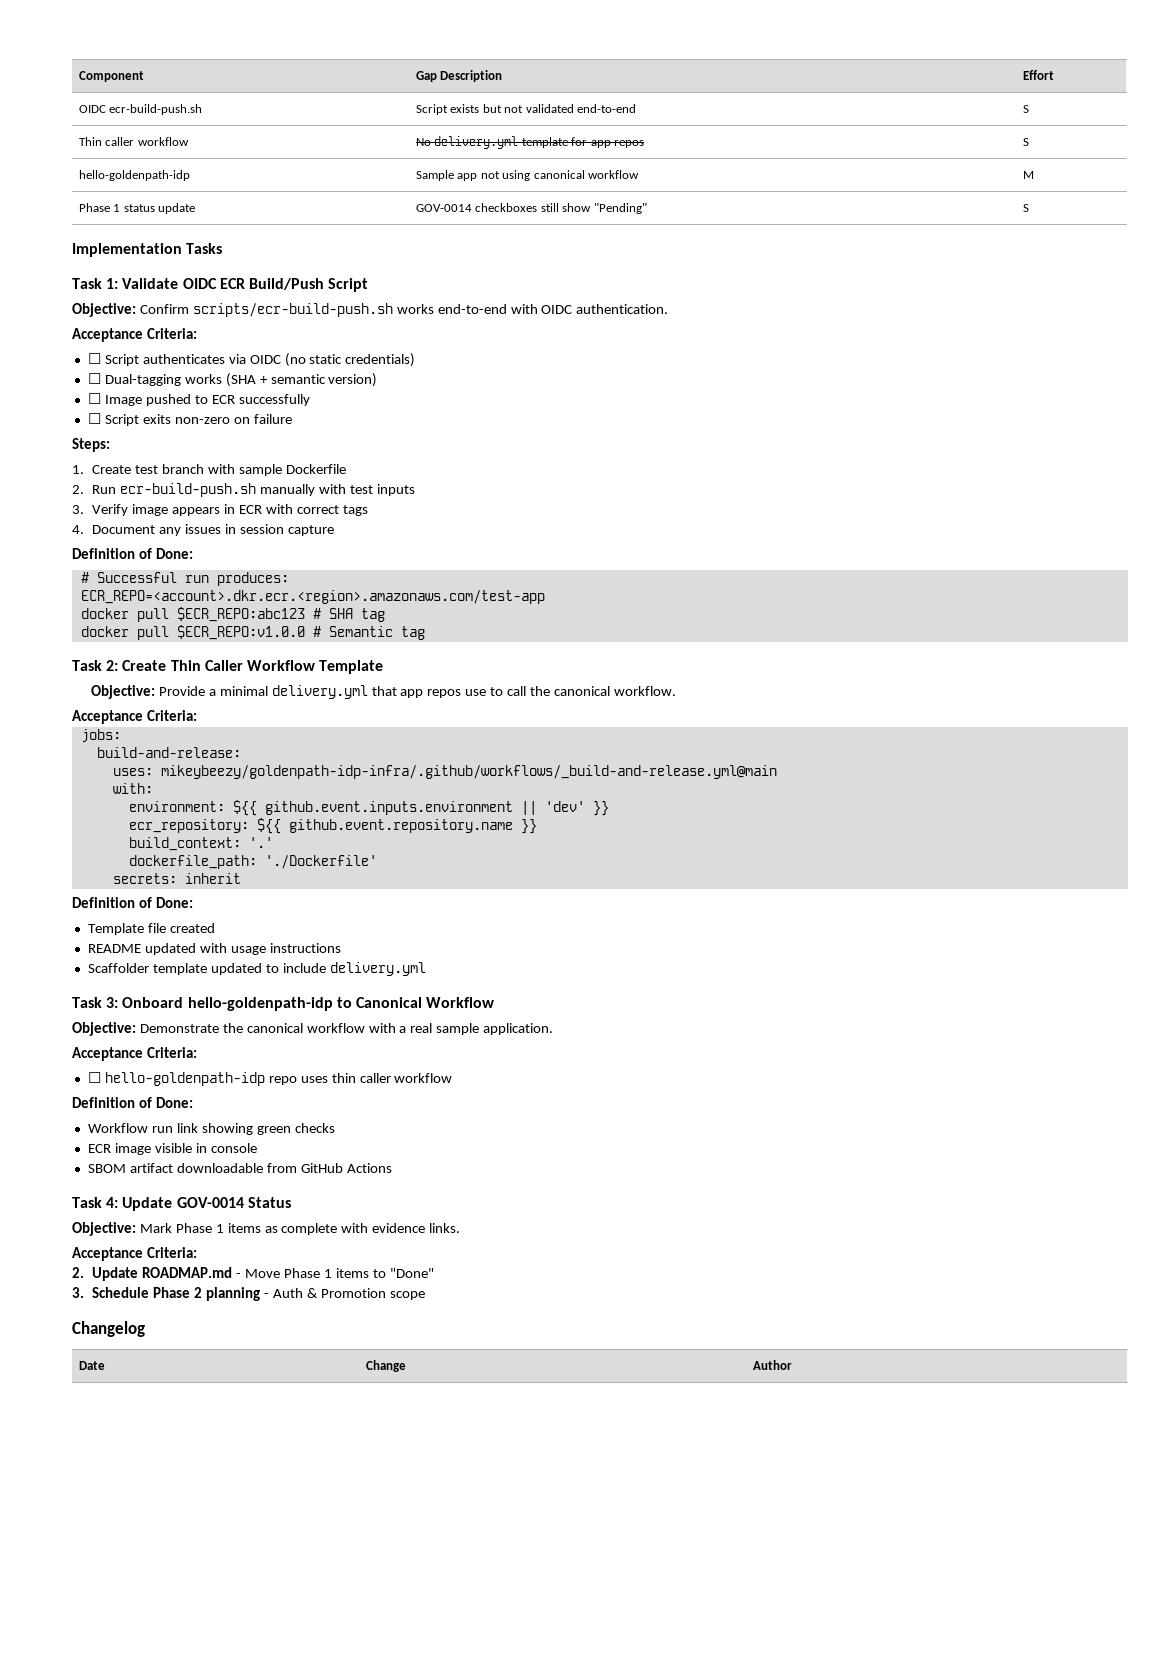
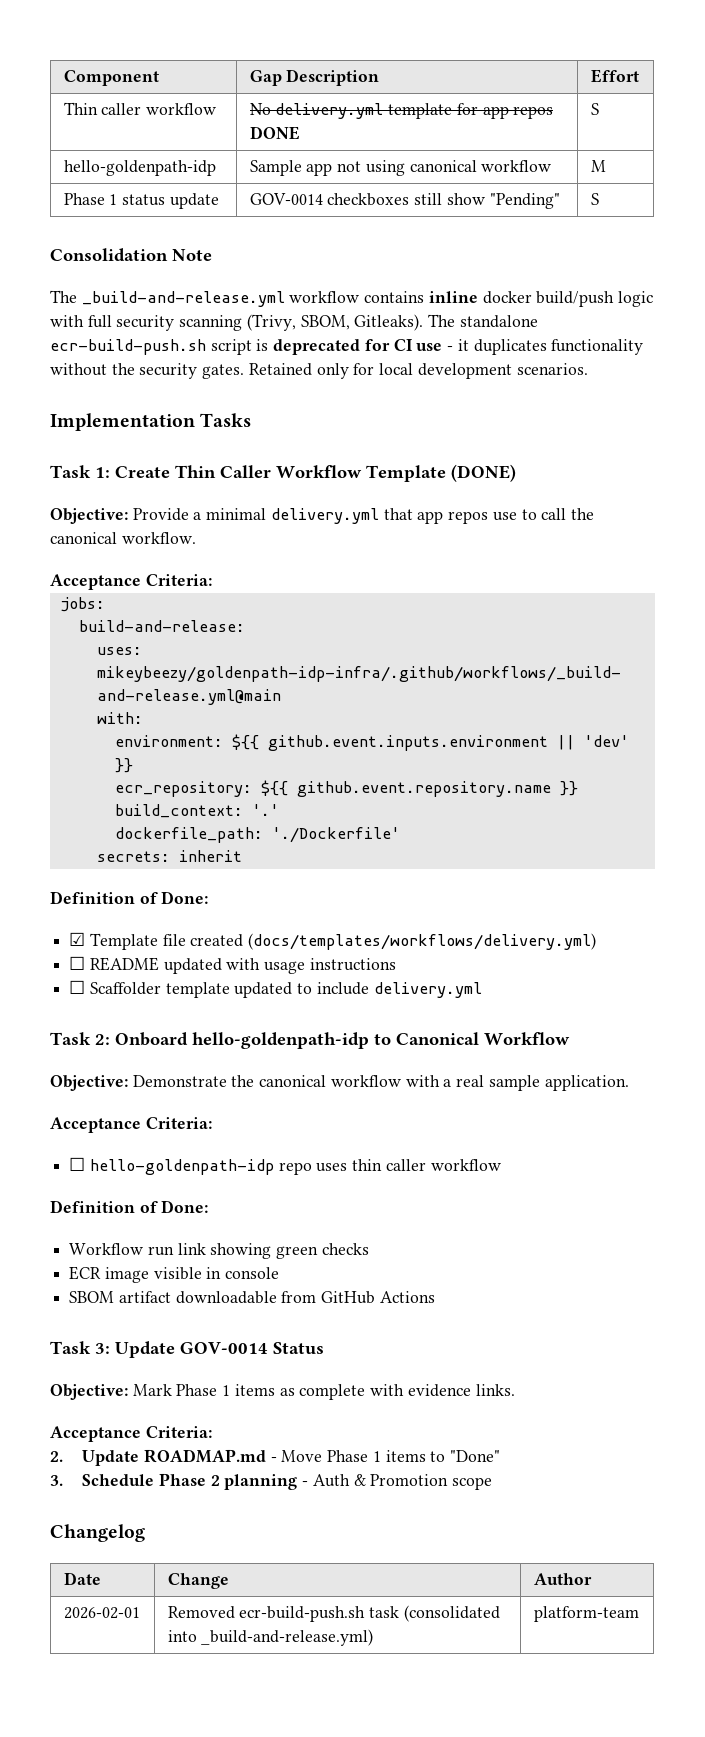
- OIDC ecr-build-push.sh | Script exists but not validated end-to-end | S
- Thin caller workflow | No delivery.yml template for app repos | S
+ Thin caller workflow | No delivery.yml template for app repos DONE | S
+ Consolidation Note
+ The _build-and-release.yml workflow contains inline docker build/push logic with full security scanning (Trivy, SBOM, Gitleaks). The standalone ecr-build-push.sh script is deprecated for CI use - it duplicates functionality without the security gates. Retained only for local development scenarios.
  Implementation Tasks
- Task 1: Validate OIDC ECR Build/Push Script
- Objective: Confirm scripts/ecr-build-push.sh works end-to-end with OIDC authentication.
- Acceptance Criteria:
- ☐ Script authenticates via OIDC (no static credentials)
- ☐ Dual-tagging works (SHA + semantic version)
- ☐ Image pushed to ECR successfully
- ☐ Script exits non-zero on failure
- Steps:
- 1. Create test branch with sample Dockerfile
- 2. Run ecr-build-push.sh manually with test inputs
- 3. Verify image appears in ECR with correct tags
- 4. Document any issues in session capture
- Definition of Done:
- # Successful run produces:
- ECR_REPO=<account>.dkr.ecr.<region>.amazonaws.com/test-app
- docker pull $ECR_REPO:abc123 # SHA tag
- docker pull $ECR_REPO:v1.0.0 # Semantic tag
- Task 2: Create Thin Caller Workflow Template
+ Task 1: Create Thin Caller Workflow Template (DONE)
- Template file created
- README updated with usage instructions
+ ☑ Template file created (docs/templates/workflows/delivery.yml)
+ ☐ README updated with usage instructions
- Scaffolder template updated to include delivery.yml
+ ☐ Scaffolder template updated to include delivery.yml
- Task 3: Onboard hello-goldenpath-idp to Canonical Workflow
+ Task 2: Onboard hello-goldenpath-idp to Canonical Workflow
- Task 4: Update GOV-0014 Status
+ Task 3: Update GOV-0014 Status
+ 2026-02-01 | Removed ecr-build-push.sh task (consolidated into _build-and-release.yml) | platform-team

